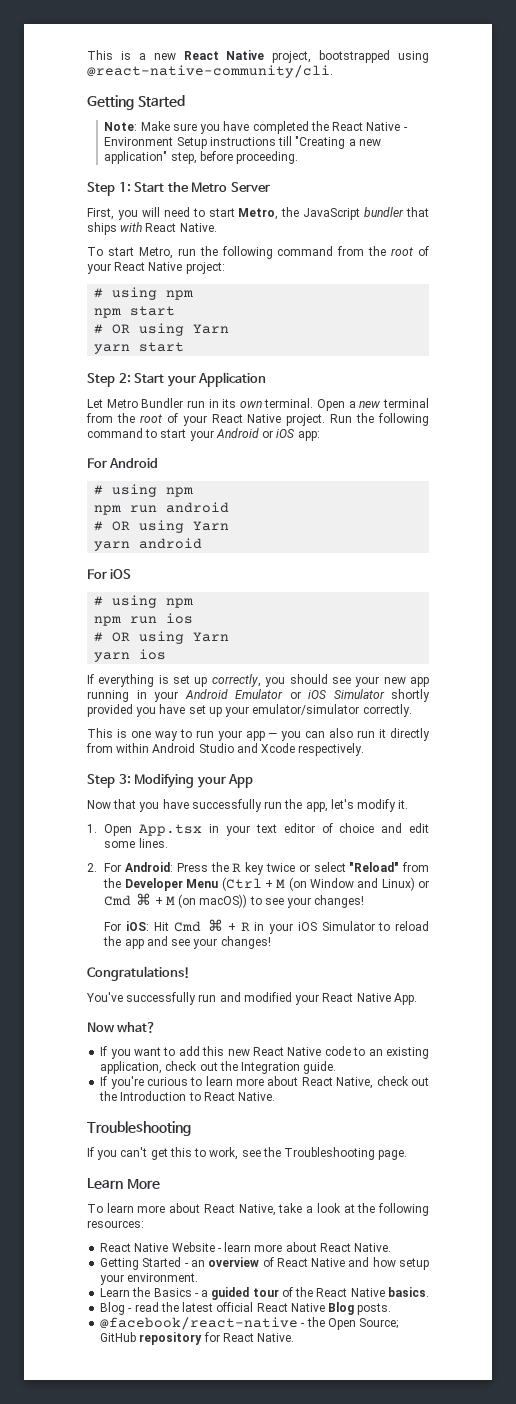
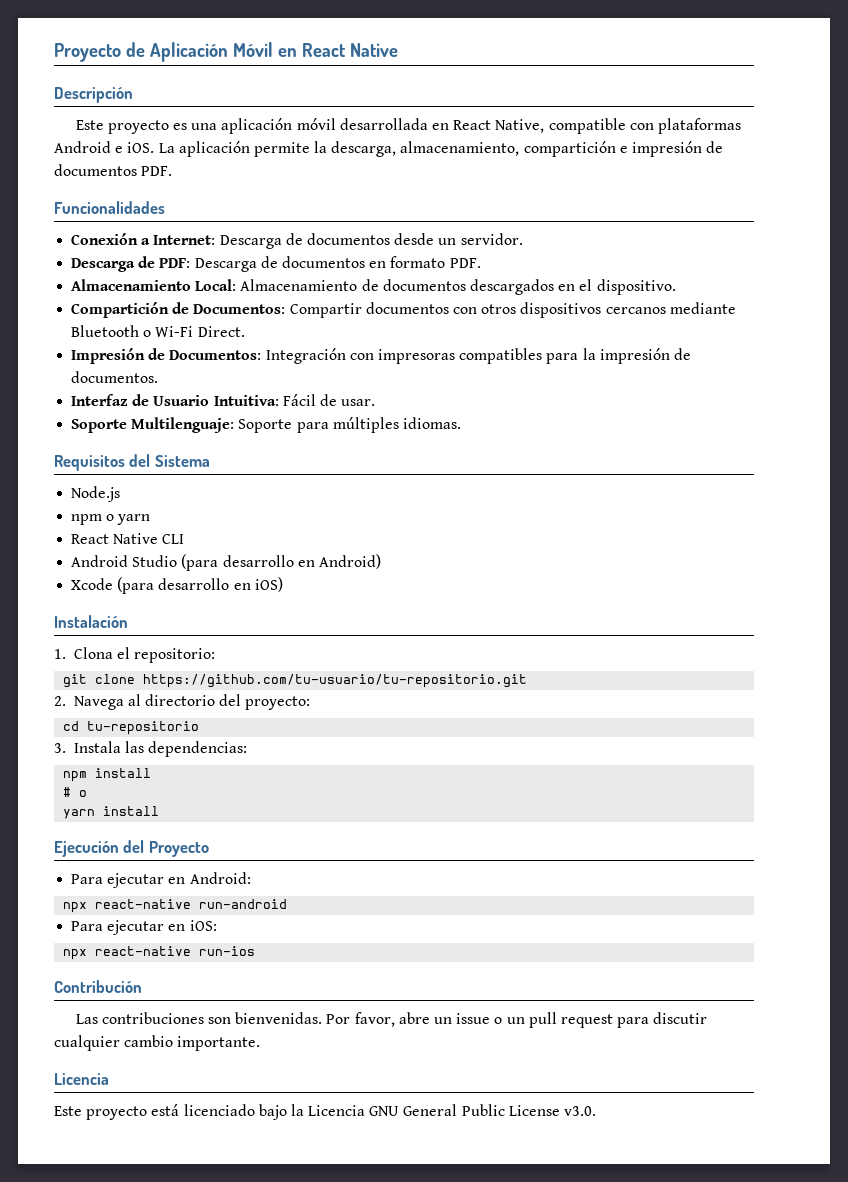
- This is a new React Native project, bootstrapped using @react-native-community/cli.
- Getting Started
- Note: Make sure you have completed the React Native - Environment Setup instructions till "Creating a new application" step, before proceeding.
- Step 1: Start the Metro Server
- First, you will need to start Metro, the JavaScript bundler that ships with React Native.
- To start Metro, run the following command from the root of your React Native project:
- # using npm
- npm start
- # OR using Yarn
- yarn start
- Step 2: Start your Application
- Let Metro Bundler run in its own terminal. Open a new terminal from the root of your React Native project. Run the following command to start your Android or iOS app:
- For Android
- # using npm
- npm run android
- # OR using Yarn
- yarn android
- For iOS
- # using npm
- npm run ios
- # OR using Yarn
- yarn ios
- If everything is set up correctly, you should see your new app running in your Android Emulator or iOS Simulator shortly provided you have set up your emulator/simulator correctly.
- This is one way to run your app — you can also run it directly from within Android Studio and Xcode respectively.
- Step 3: Modifying your App
- Now that you have successfully run the app, let's modify it.
- 1. Open App.tsx in your text editor of choice and edit some lines.
- 2. For Android: Press the R key twice or select "Reload" from the Developer Menu (Ctrl + M (on Window and Linux) or Cmd ⌘ + M (on macOS)) to see your changes!
- For iOS: Hit Cmd ⌘ + R in your iOS Simulator to reload the app and see your changes!
- Congratulations!
- You've successfully run and modified your React Native App.
- Now what?
- If you want to add this new React Native code to an existing application, check out the Integration guide.
- If you're curious to learn more about React Native, check out the Introduction to React Native.
- Troubleshooting
- If you can't get this to work, see the Troubleshooting page.
- Learn More
- To learn more about React Native, take a look at the following resources:
- React Native Website - learn more about React Native.
- Getting Started - an overview of React Native and how setup your environment.
- Learn the Basics - a guided tour of the React Native basics.
- Blog - read the latest official React Native Blog posts.
- @facebook/react-native - the Open Source; GitHub repository for React Native.
+ Proyecto de Aplicación Móvil en React Native
+ Descripción
+ Este proyecto es una aplicación móvil desarrollada en React Native, compatible con plataformas Android e iOS. La aplicación permite la descarga, almacenamiento, compartición e impresión de documentos PDF.
+ Funcionalidades
+ Conexión a Internet: Descarga de documentos desde un servidor.
+ Descarga de PDF: Descarga de documentos en formato PDF.
+ Almacenamiento Local: Almacenamiento de documentos descargados en el dispositivo.
+ Compartición de Documentos: Compartir documentos con otros dispositivos cercanos mediante Bluetooth o Wi-Fi Direct.
+ Impresión de Documentos: Integración con impresoras compatibles para la impresión de documentos.
+ Interfaz de Usuario Intuitiva: Fácil de usar.
+ Soporte Multilenguaje: Soporte para múltiples idiomas.
+ Requisitos del Sistema
+ Node.js
+ npm o yarn
+ React Native CLI
+ Android Studio (para desarrollo en Android)
+ Xcode (para desarrollo en iOS)
+ Instalación
+ 1. Clona el repositorio:
+ git clone https://github.com/tu-usuario/tu-repositorio.git
+ 2. Navega al directorio del proyecto:
+ cd tu-repositorio
+ 3. Instala las dependencias:
+ npm install
+ # o
+ yarn install
+ Ejecución del Proyecto
+ Para ejecutar en Android:
+ npx react-native run-android
+ Para ejecutar en iOS:
+ npx react-native run-ios
+ Contribución
+ Las contribuciones son bienvenidas. Por favor, abre un issue o un pull request para discutir cualquier cambio importante.
+ Licencia
+ Este proyecto está licenciado bajo la Licencia GNU General Public License v3.0.

